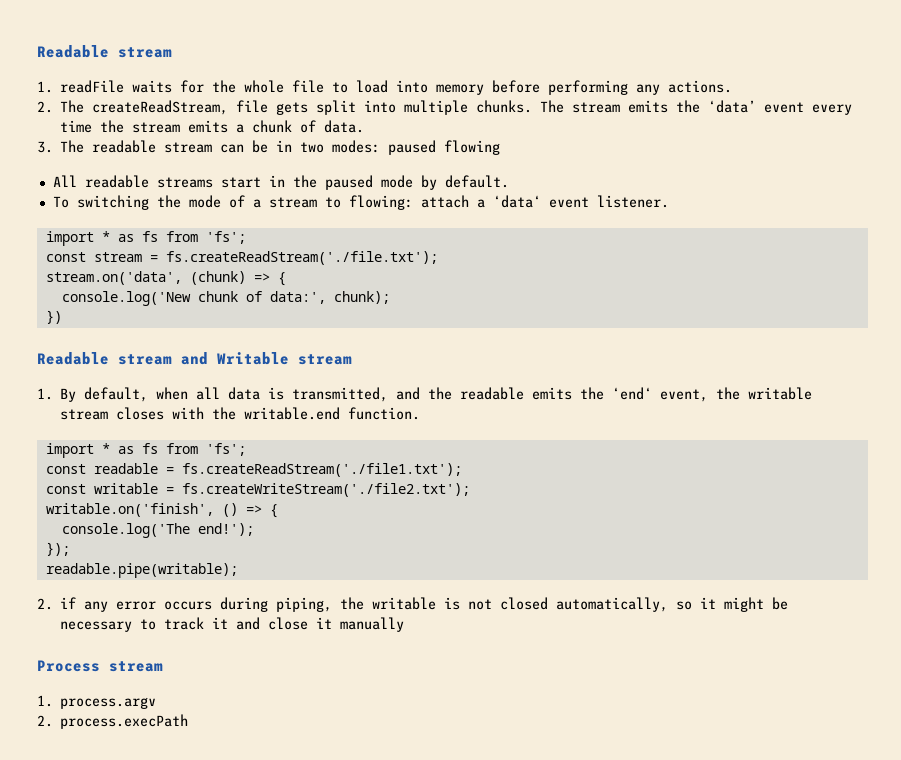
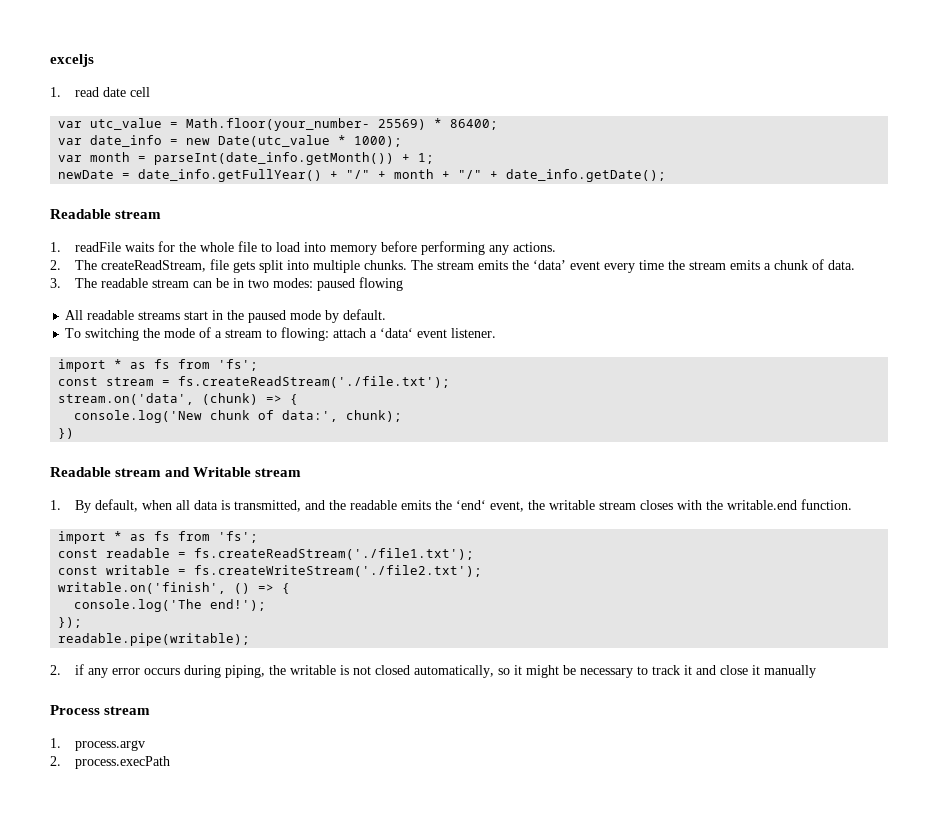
+ exceljs
+ 1. read date cell
+ var utc_value = Math.floor(your_number- 25569) * 86400;
+ var date_info = new Date(utc_value * 1000);
+ var month = parseInt(date_info.getMonth()) + 1;
+ newDate = date_info.getFullYear() + "/" + month + "/" + date_info.getDate();

